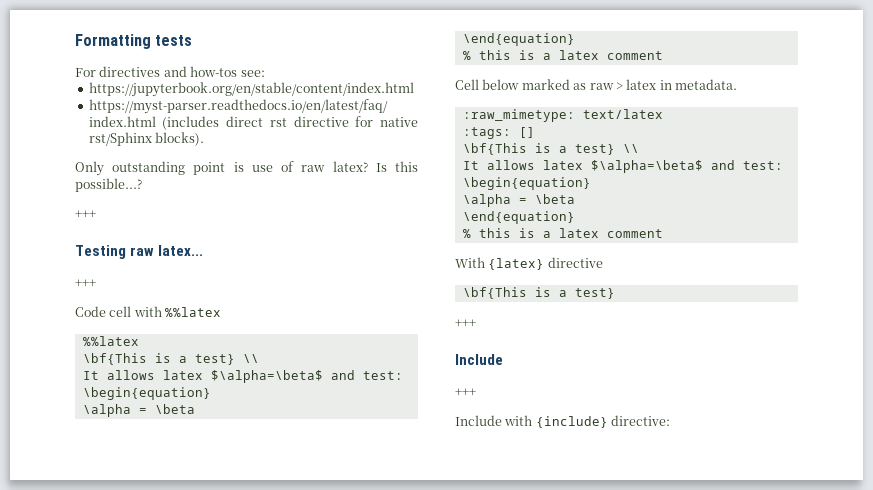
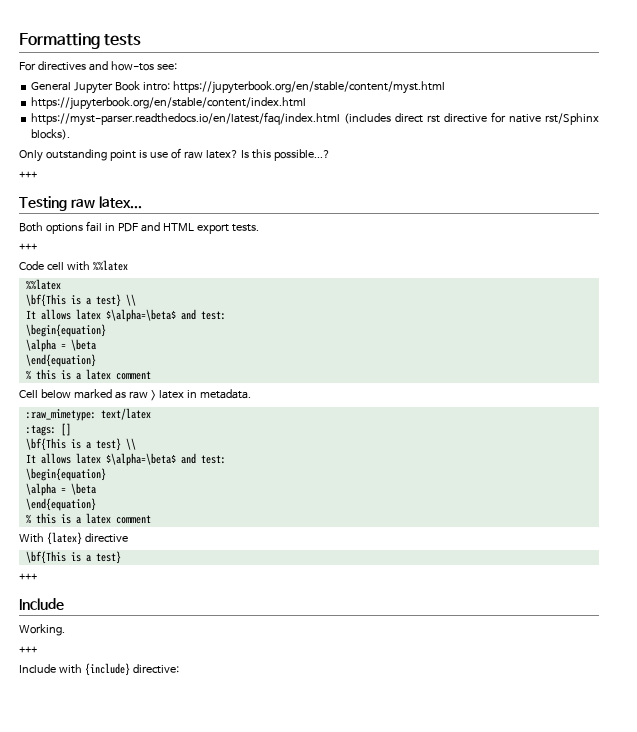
+ General Jupyter Book intro: https://jupyterbook.org/en/stable/content/myst.html
+ Both options fail in PDF and HTML export tests.
+ Working.

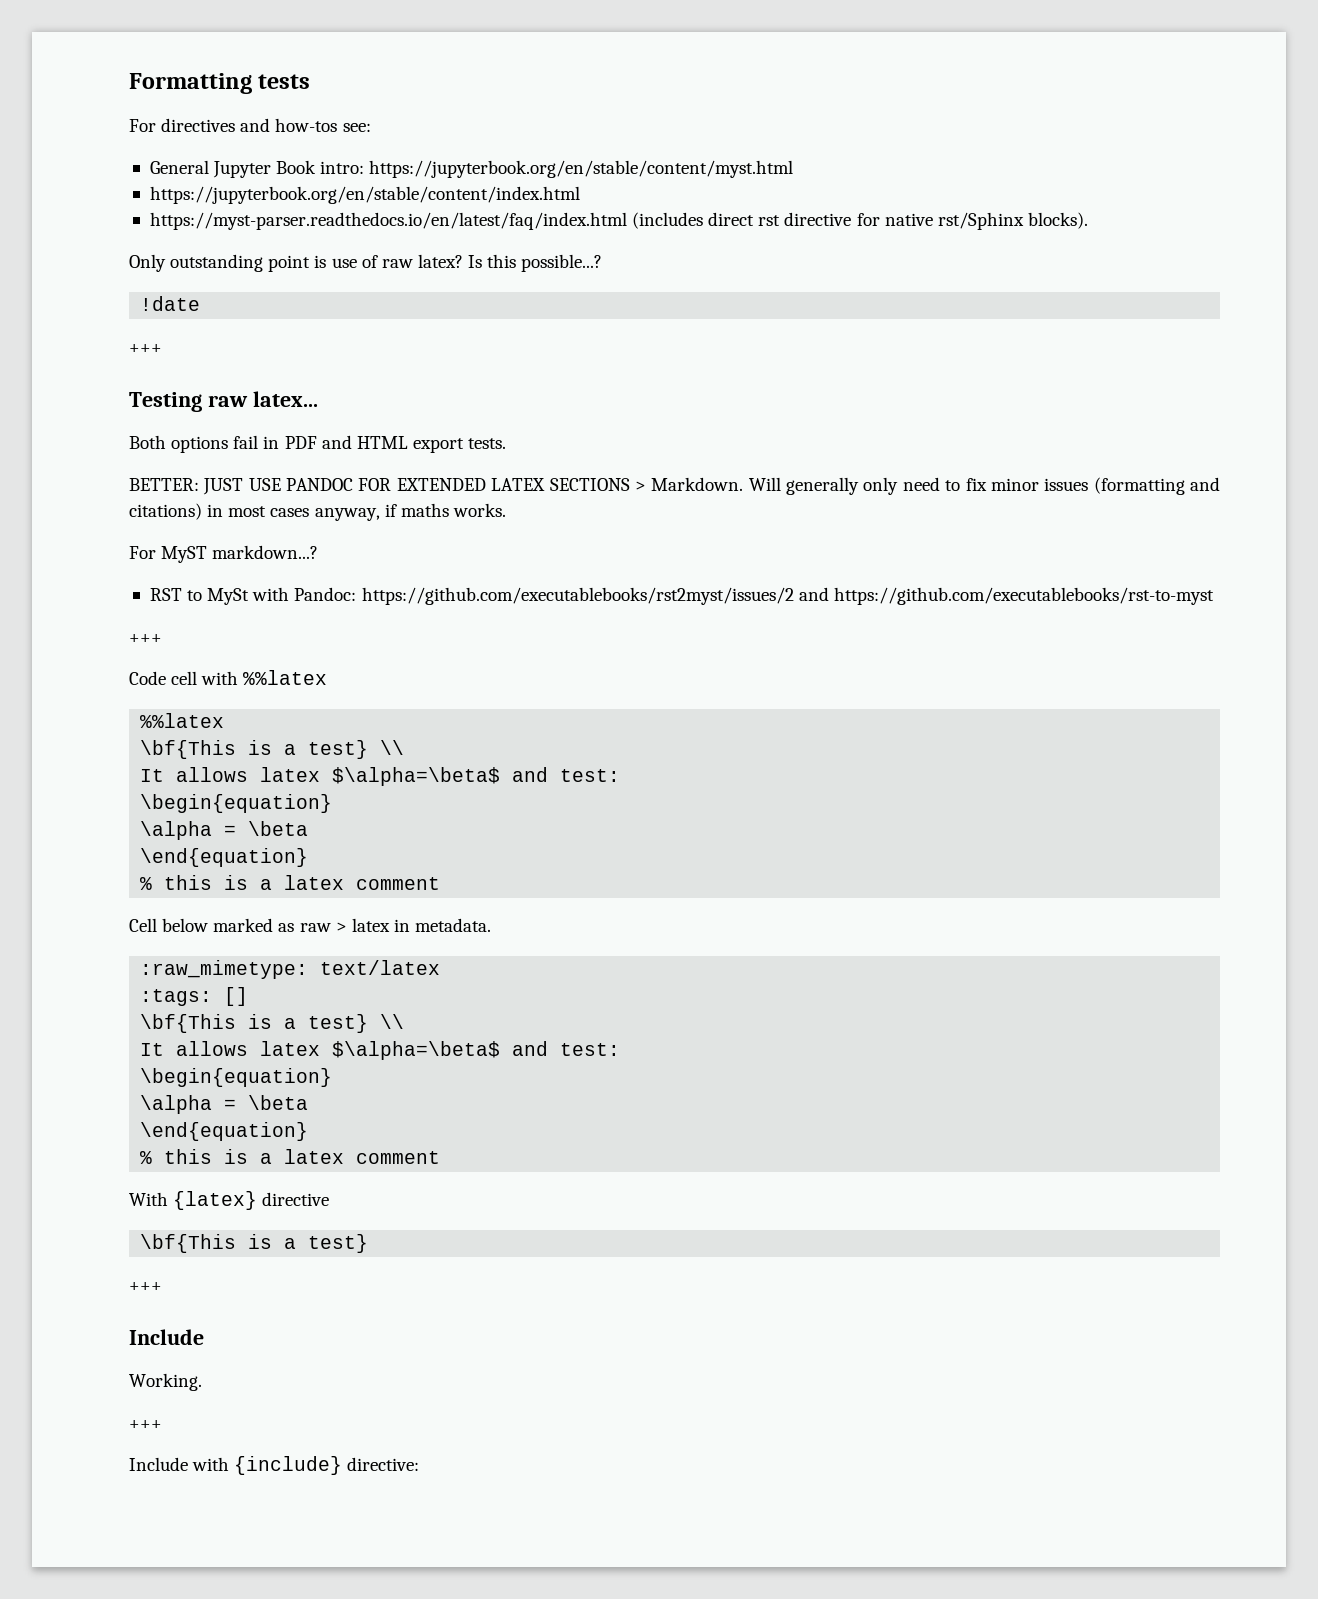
+ !date
+ BETTER: JUST USE PANDOC FOR EXTENDED LATEX SECTIONS > Markdown. Will generally only need to fix minor issues (formatting and citations) in most cases anyway, if maths works.
+ For MyST markdown...?
+ RST to MySt with Pandoc: https://github.com/executablebooks/rst2myst/issues/2 and https://github.com/executablebooks/rst-to-myst

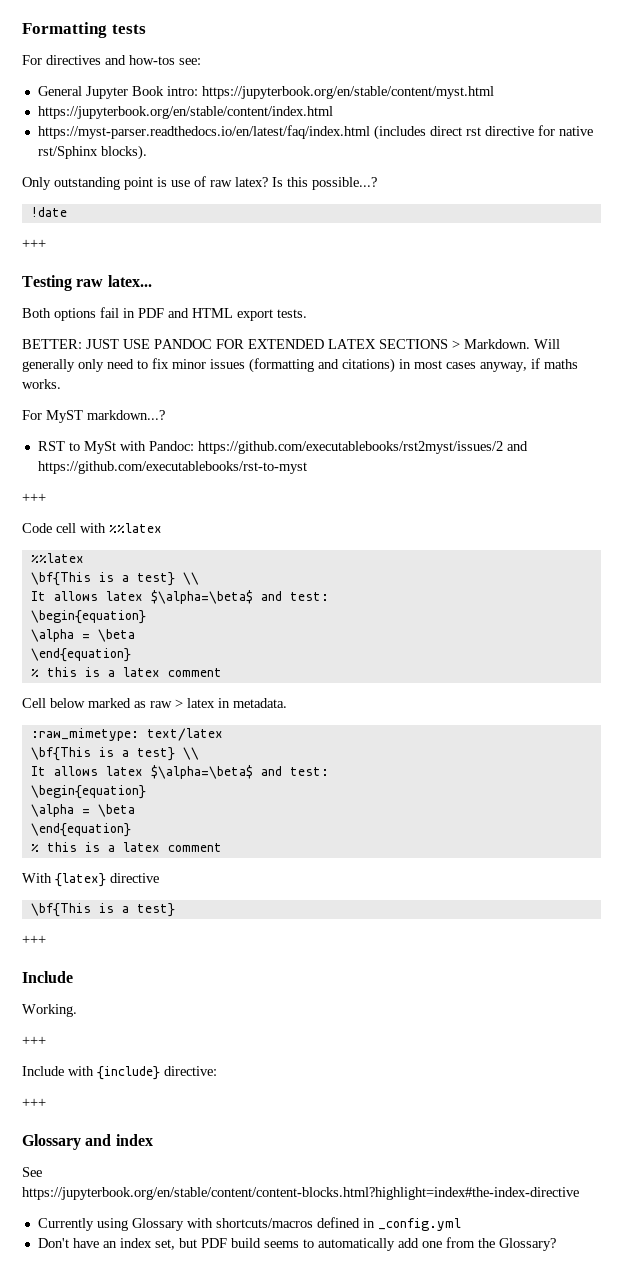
- :tags: []
  Include with {include} directive:
+ +++
+ Glossary and index
+ See https://jupyterbook.org/en/stable/content/content-blocks.html?highlight=index#the-index-directive
+ Currently using Glossary with shortcuts/macros defined in _config.yml
+ Don't have an index set, but PDF build seems to automatically add one from the Glossary?

